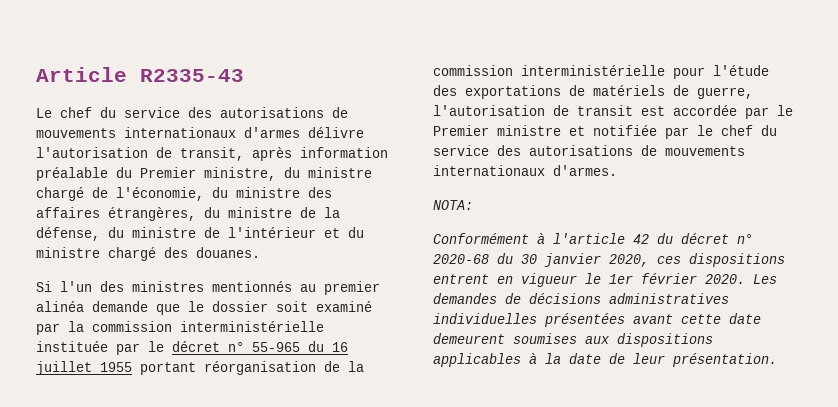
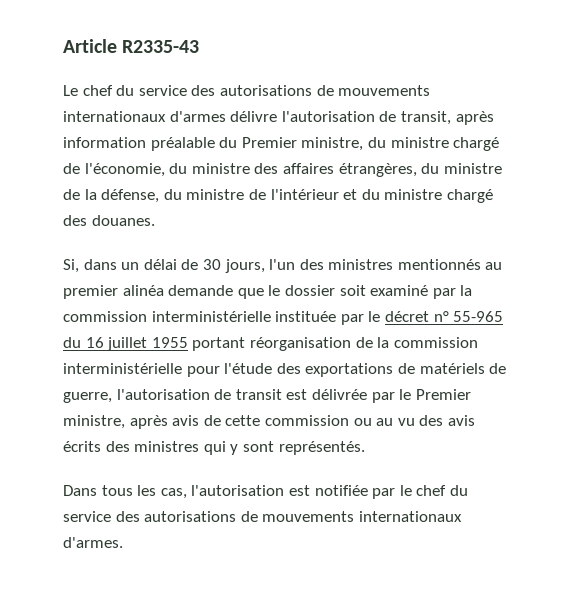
- Si l'un des ministres mentionnés au premier alinéa demande que le dossier soit examiné par la commission interministérielle instituée par le décret n° 55-965 du 16 juillet 1955 portant réorganisation de la commission interministérielle pour l'étude des exportations de matériels de guerre, l'autorisation de transit est accordée par le Premier ministre et notifiée par le chef du service des autorisations de mouvements internationaux d'armes.
+ Si, dans un délai de 30 jours, l'un des ministres mentionnés au premier alinéa demande que le dossier soit examiné par la commission interministérielle instituée par le décret n° 55-965 du 16 juillet 1955 portant réorganisation de la commission interministérielle pour l'étude des exportations de matériels de guerre, l'autorisation de transit est délivrée par le Premier ministre, après avis de cette commission ou au vu des avis écrits des ministres qui y sont représentés.
+ Dans tous les cas, l'autorisation est notifiée par le chef du service des autorisations de mouvements internationaux d'armes.
- NOTA:
- Conformément à l'article 42 du décret n° 2020-68 du 30 janvier 2020, ces dispositions entrent en vigueur le 1er février 2020. Les demandes de décisions administratives individuelles présentées avant cette date demeurent soumises aux dispositions applicables à la date de leur présentation.

